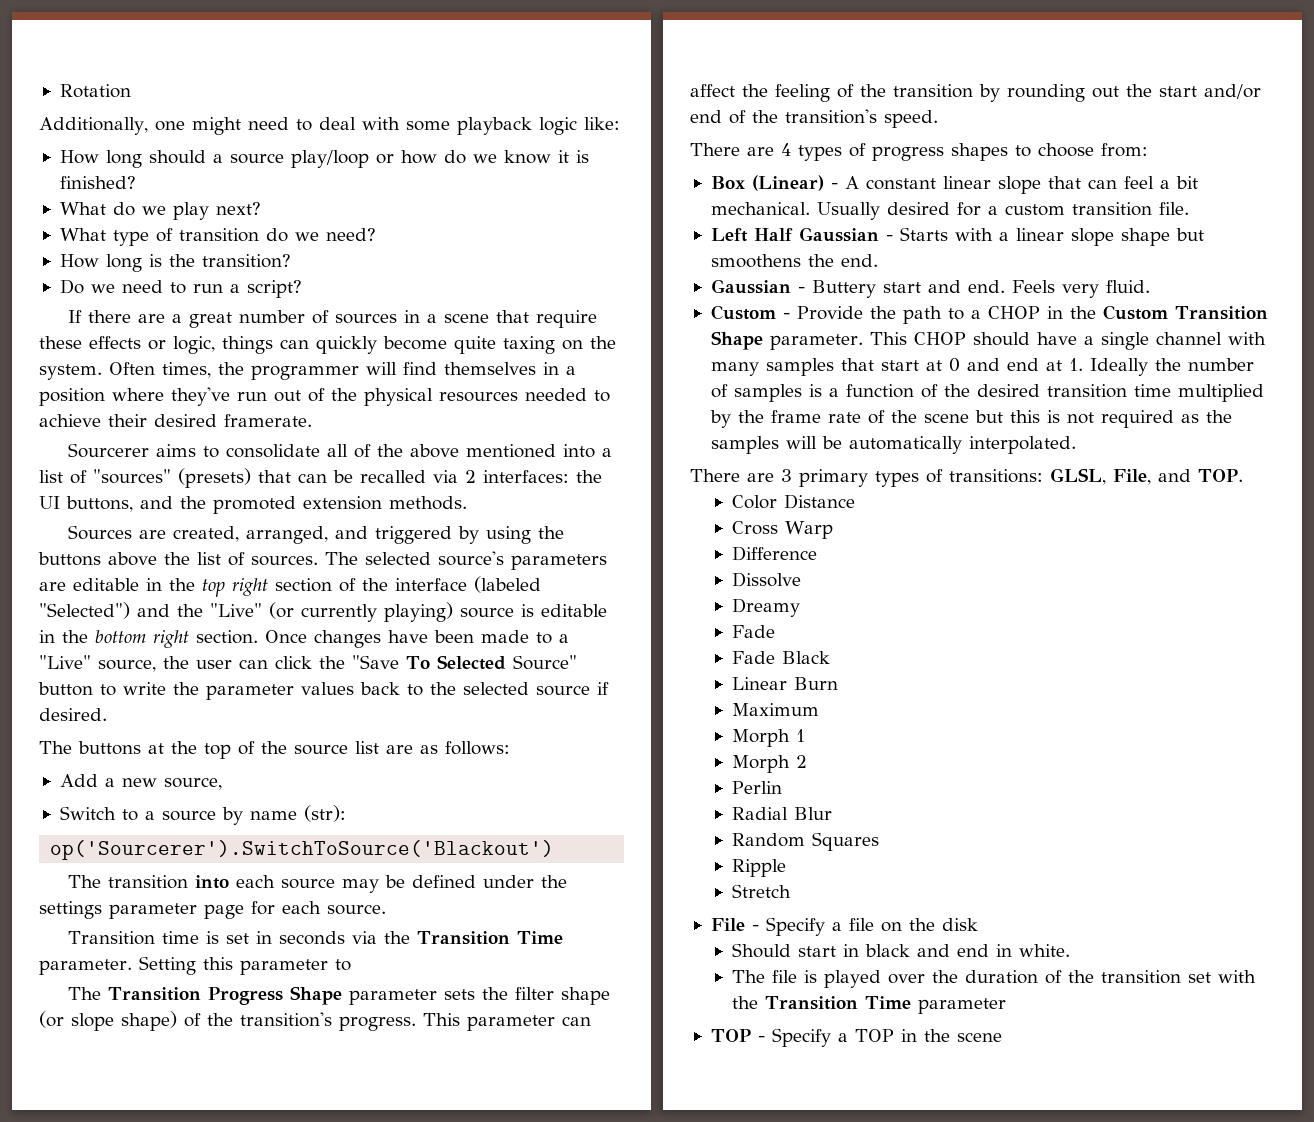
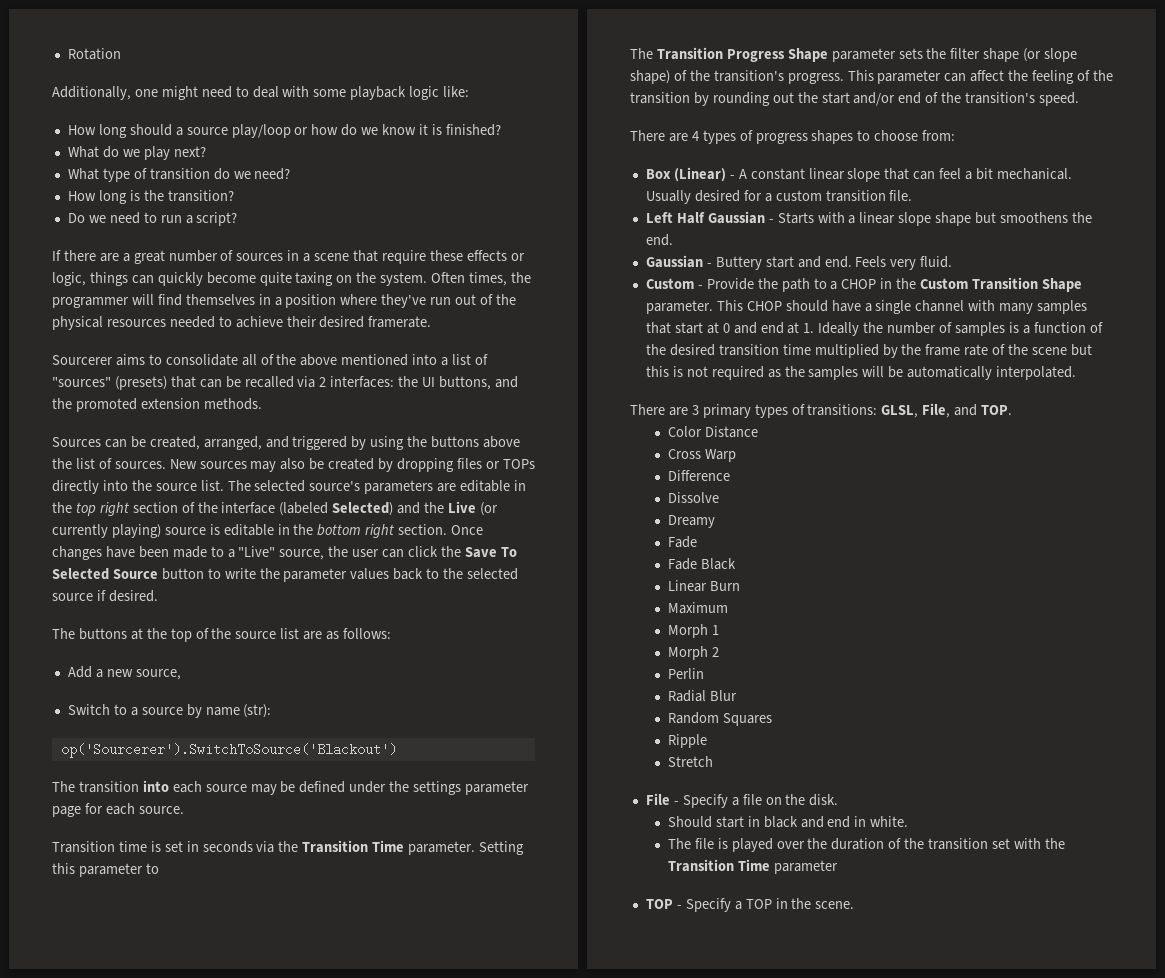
- Sources are created, arranged, and triggered by using the buttons above the list of sources.
+ Sources can be created, arranged, and triggered by using the buttons above the list of sources.
+ New sources may also be created by dropping files or TOPs directly into the source list.
- The selected source's parameters are editable in the top right section of the interface (labeled "Selected") and the "Live" (or currently playing) source is editable in the bottom right section.
+ The selected source's parameters are editable in the top right section of the interface (labeled Selected) and the Live (or currently playing) source is editable in the bottom right section.
- Once changes have been made to a "Live" source, the user can click the "Save To Selected Source" button to write the parameter values back to the selected source if desired.
+ Once changes have been made to a "Live" source, the user can click the Save To Selected Source button to write the parameter values back to the selected source if desired.
- File - Specify a file on the disk
+ File - Specify a file on the disk.
- TOP - Specify a TOP in the scene
+ TOP - Specify a TOP in the scene.

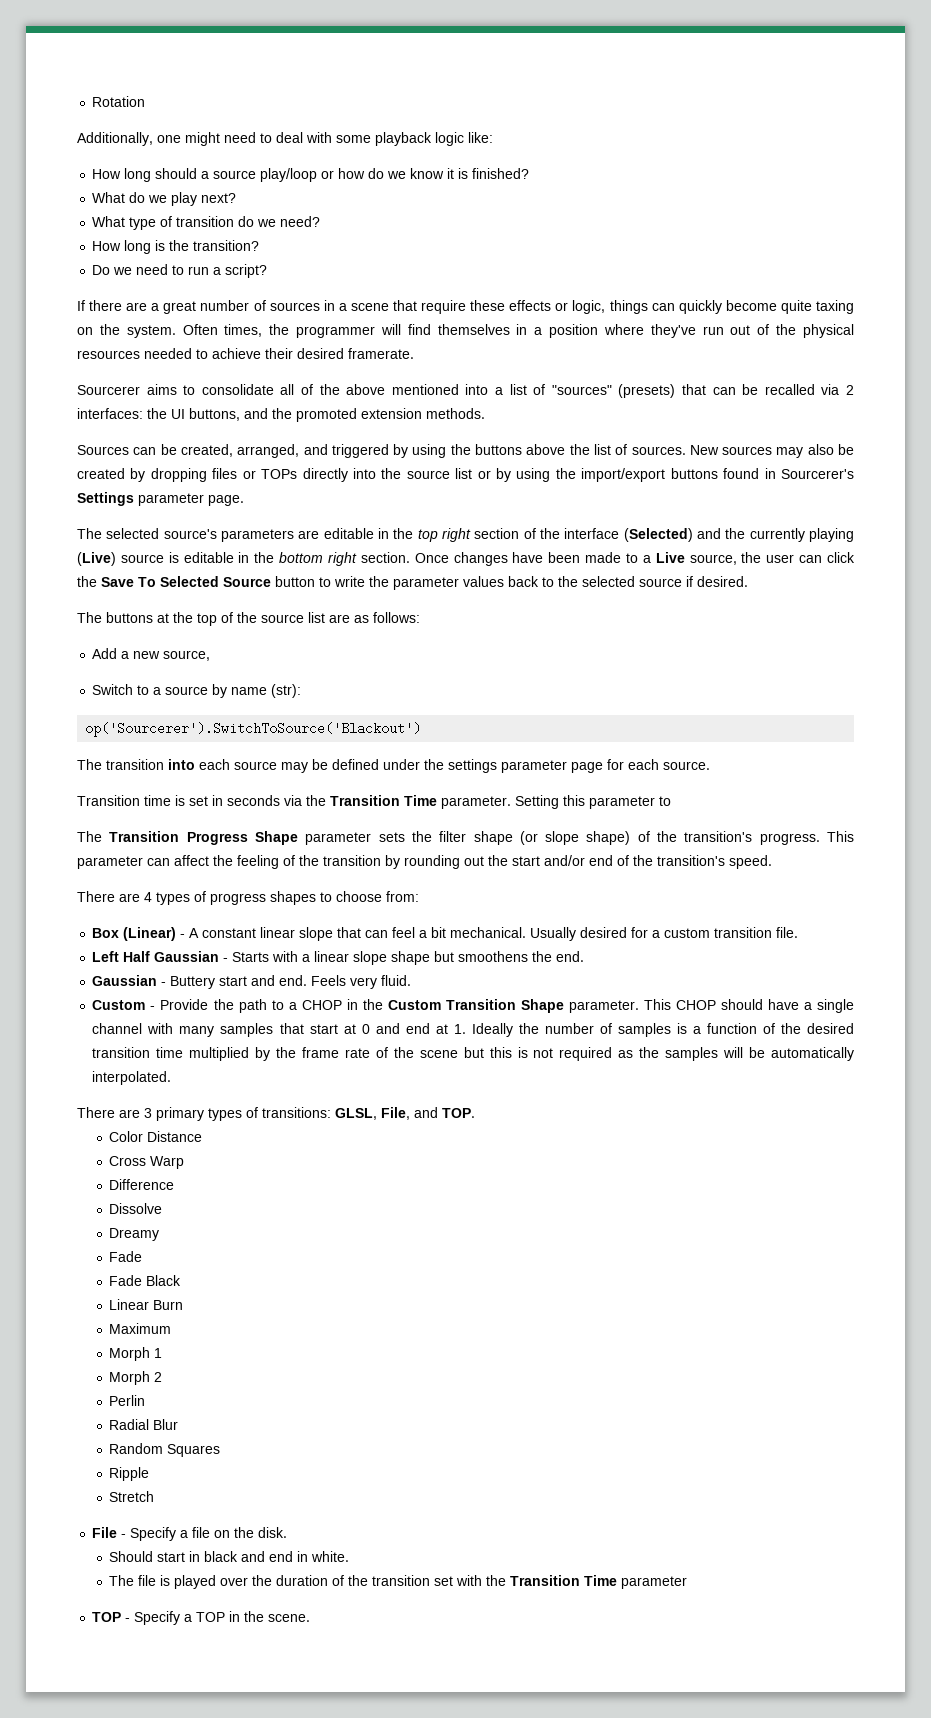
- New sources may also be created by dropping files or TOPs directly into the source list. The selected source's parameters are editable in the top right section of the interface (labeled Selected) and the Live (or currently playing) source is editable in the bottom right section.
+ New sources may also be created by dropping files or TOPs directly into the source list or by using the import/export buttons found in Sourcerer's Settings parameter page.
+ The selected source's parameters are editable in the top right section of the interface (Selected) and the currently playing (Live) source is editable in the bottom right section.
- Once changes have been made to a "Live" source, the user can click the Save To Selected Source button to write the parameter values back to the selected source if desired.
+ Once changes have been made to a Live source, the user can click the Save To Selected Source button to write the parameter values back to the selected source if desired.

